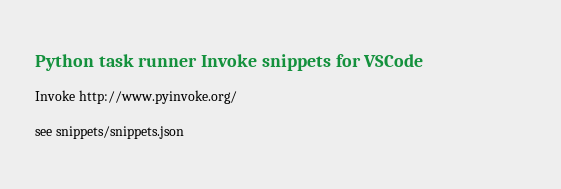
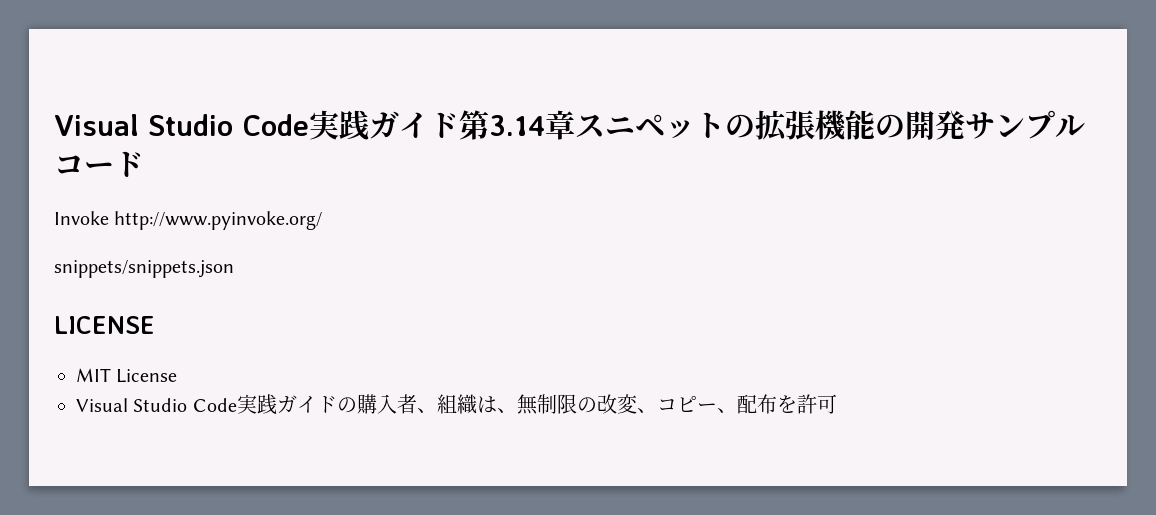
- Python task runner Invoke snippets for VSCode
+ Visual Studio Code実践ガイド第3.14章スニペットの拡張機能の開発サンプルコード
- see snippets/snippets.json
+ snippets/snippets.json
+ LICENSE
+ MIT License
+ Visual Studio Code実践ガイドの購入者、組織は、無制限の改変、コピー、配布を許可

